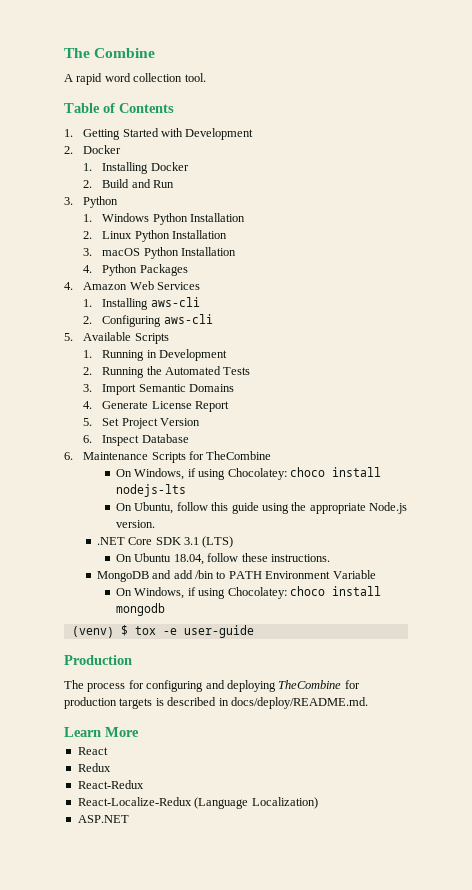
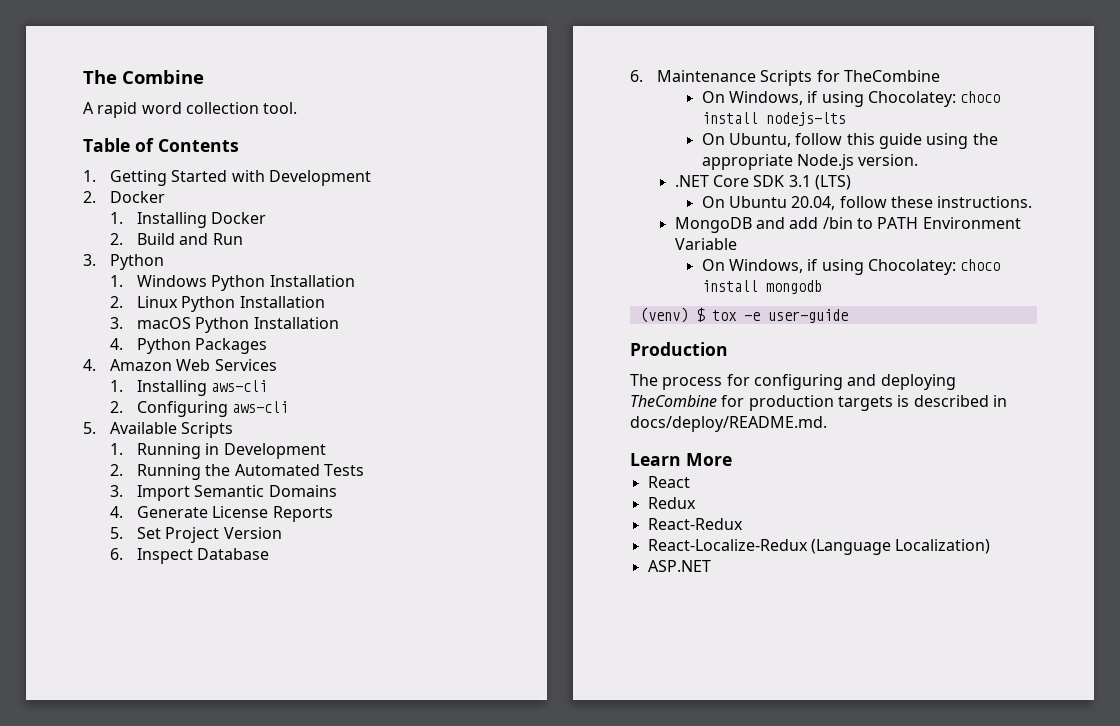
- 4. Generate License Report
+ 4. Generate License Reports
- On Ubuntu 18.04, follow these instructions.
+ On Ubuntu 20.04, follow these instructions.

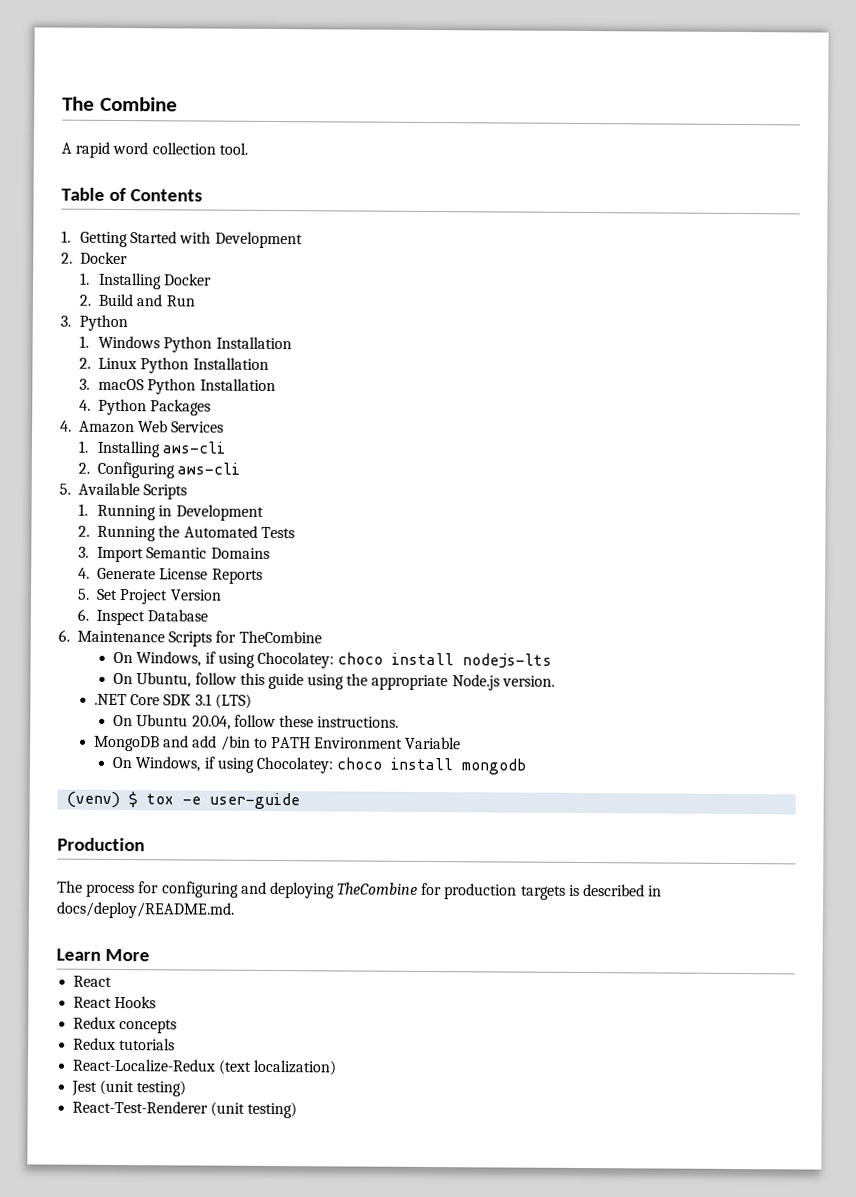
- Redux
- React-Redux
- React-Localize-Redux (Language Localization)
- ASP.NET
+ React Hooks
+ Redux concepts
+ Redux tutorials
+ React-Localize-Redux (text localization)
+ Jest (unit testing)
+ React-Test-Renderer (unit testing)

